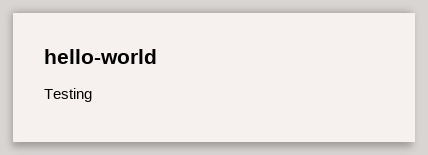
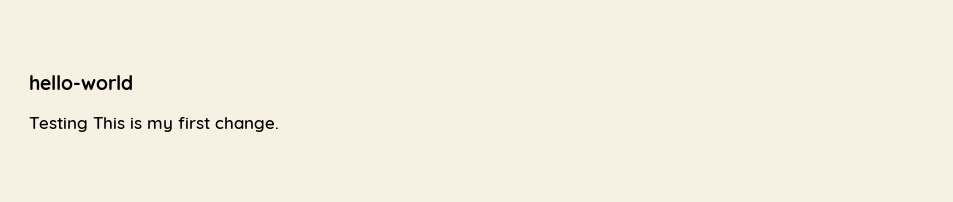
- Testing
+ Testing This is my first change.

